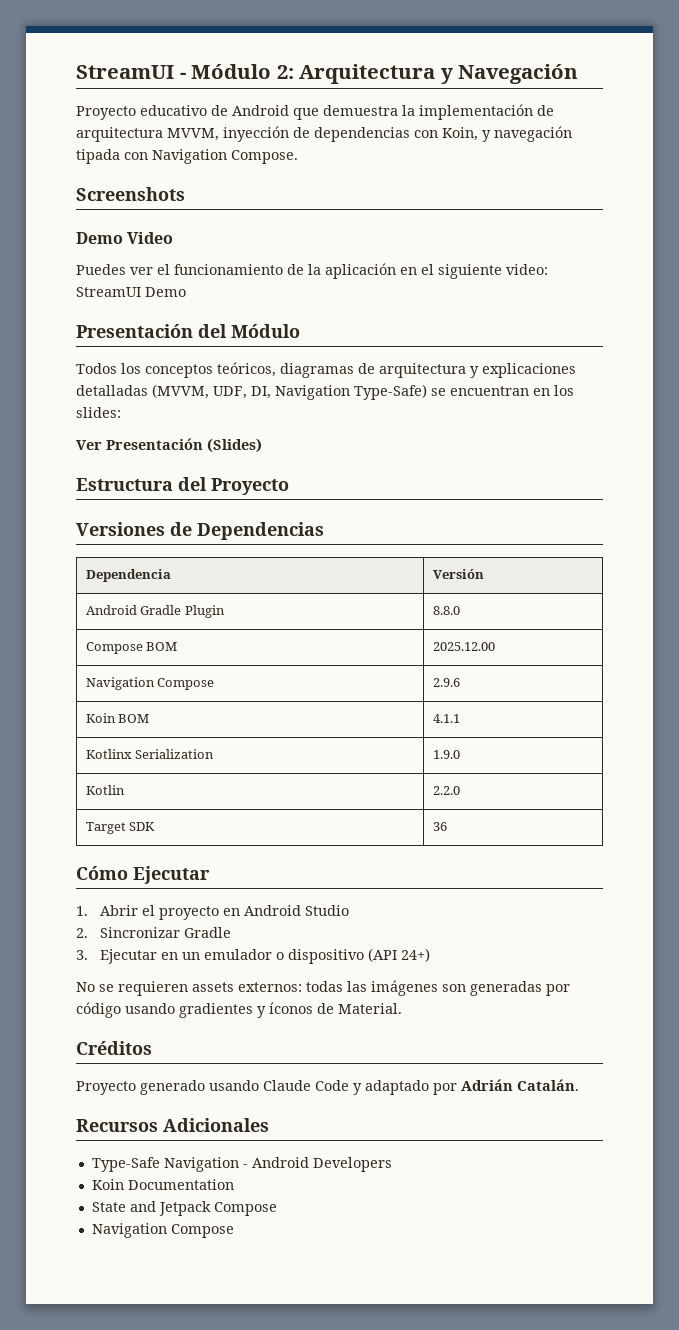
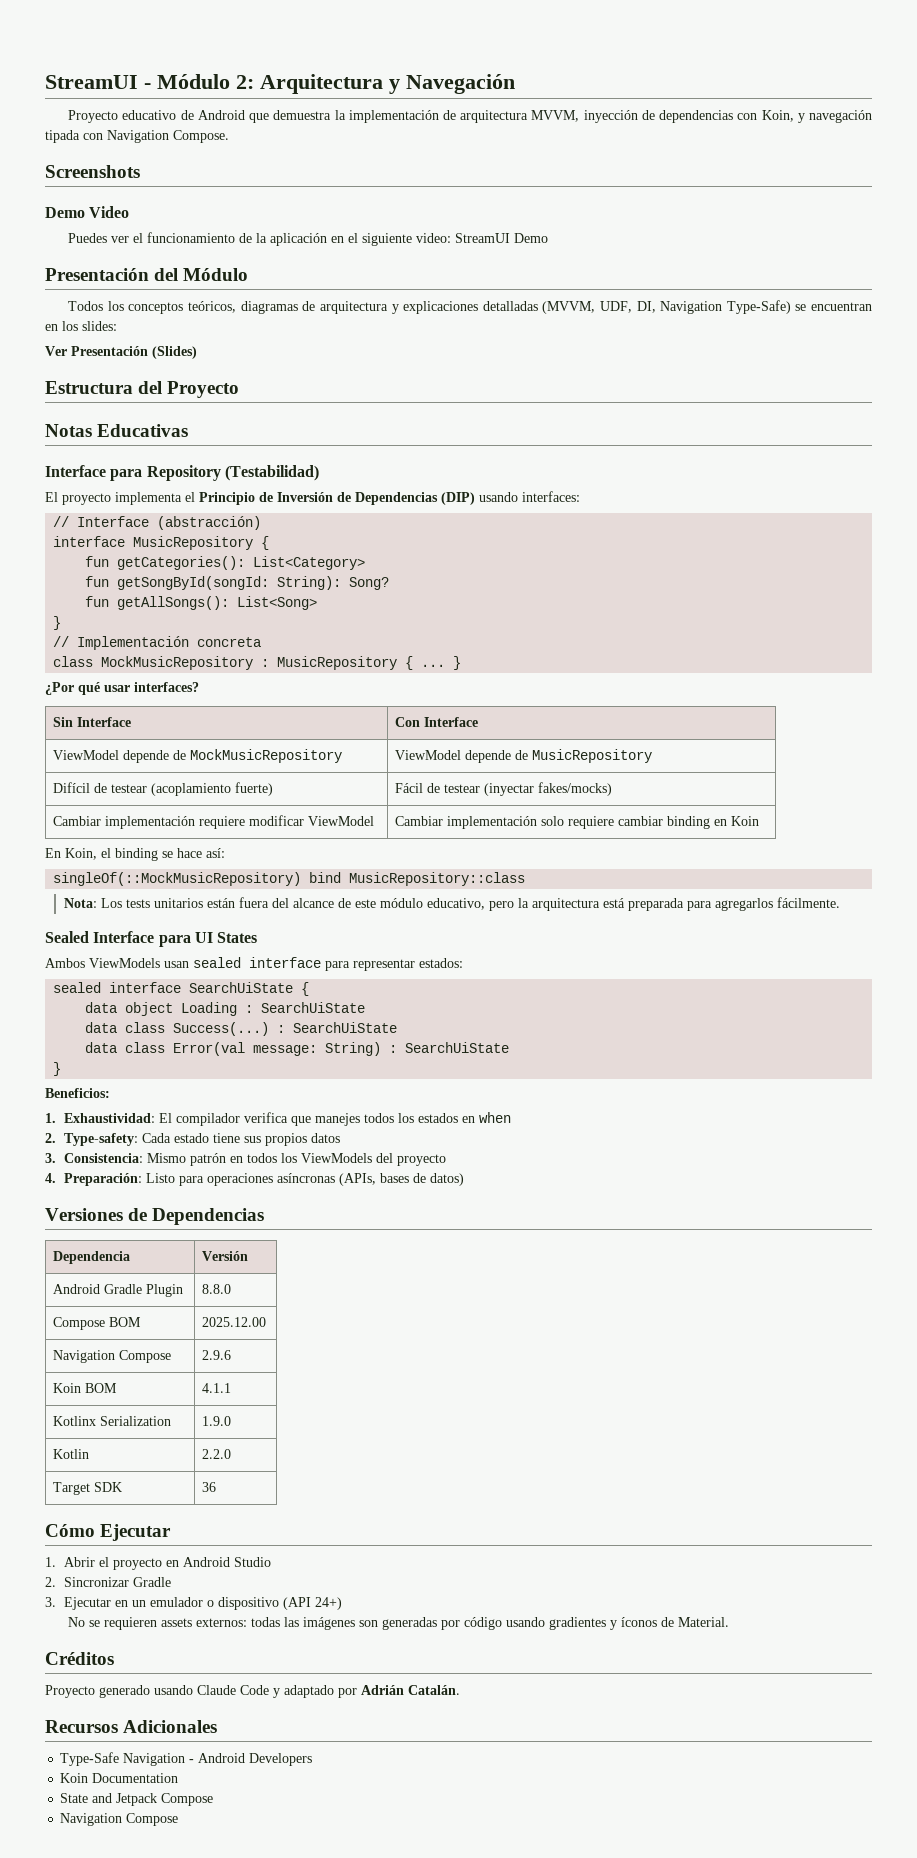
+ Notas Educativas
+ Interface para Repository (Testabilidad)
+ El proyecto implementa el Principio de Inversión de Dependencias (DIP) usando interfaces:
+ // Interface (abstracción)
+ interface MusicRepository {
+ fun getCategories(): List<Category>
+ fun getSongById(songId: String): Song?
+ fun getAllSongs(): List<Song>
+ }
+ // Implementación concreta
+ class MockMusicRepository : MusicRepository { ... }
+ ¿Por qué usar interfaces?
+ Sin Interface | Con Interface
+ ViewModel depende de MockMusicRepository | ViewModel depende de MusicRepository
+ Difícil de testear (acoplamiento fuerte) | Fácil de testear (inyectar fakes/mocks)
+ Cambiar implementación requiere modificar ViewModel | Cambiar implementación solo requiere cambiar binding en Koin
+ En Koin, el binding se hace así:
+ singleOf(::MockMusicRepository) bind MusicRepository::class
+ Nota: Los tests unitarios están fuera del alcance de este módulo educativo, pero la arquitectura está preparada para agregarlos fácilmente.
+ Sealed Interface para UI States
+ Ambos ViewModels usan sealed interface para representar estados:
+ sealed interface SearchUiState {
+ data object Loading : SearchUiState
+ data class Success(...) : SearchUiState
+ data class Error(val message: String) : SearchUiState
+ }
+ Beneficios:
+ 1. Exhaustividad: El compilador verifica que manejes todos los estados en when
+ 2. Type-safety: Cada estado tiene sus propios datos
+ 3. Consistencia: Mismo patrón en todos los ViewModels del proyecto
+ 4. Preparación: Listo para operaciones asíncronas (APIs, bases de datos)

